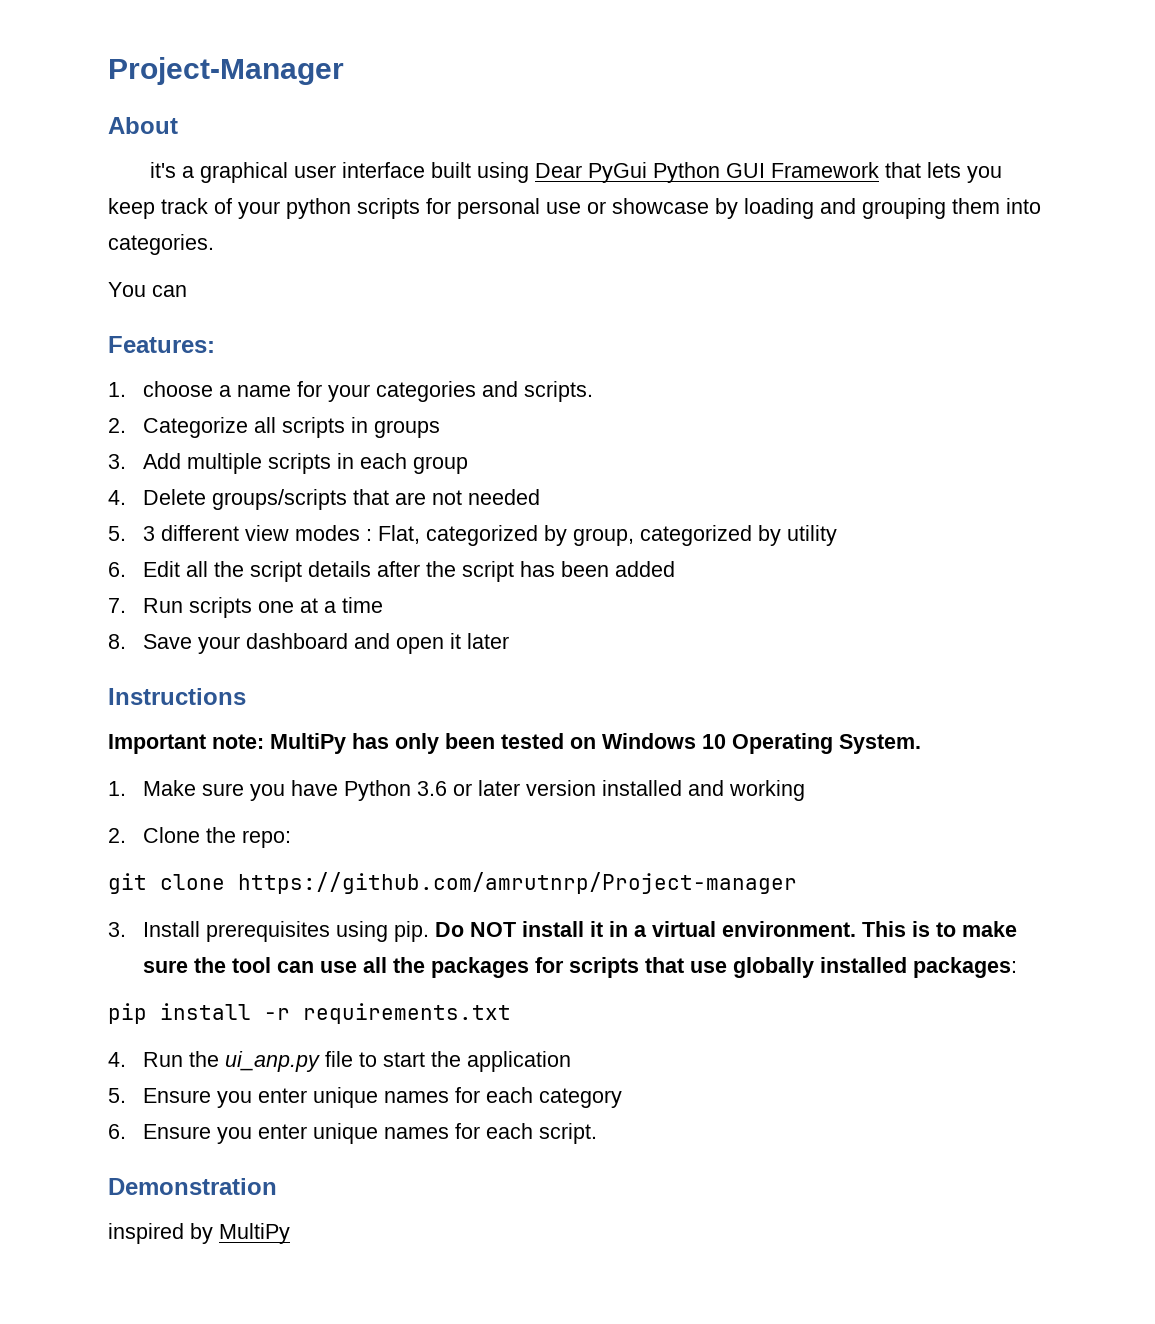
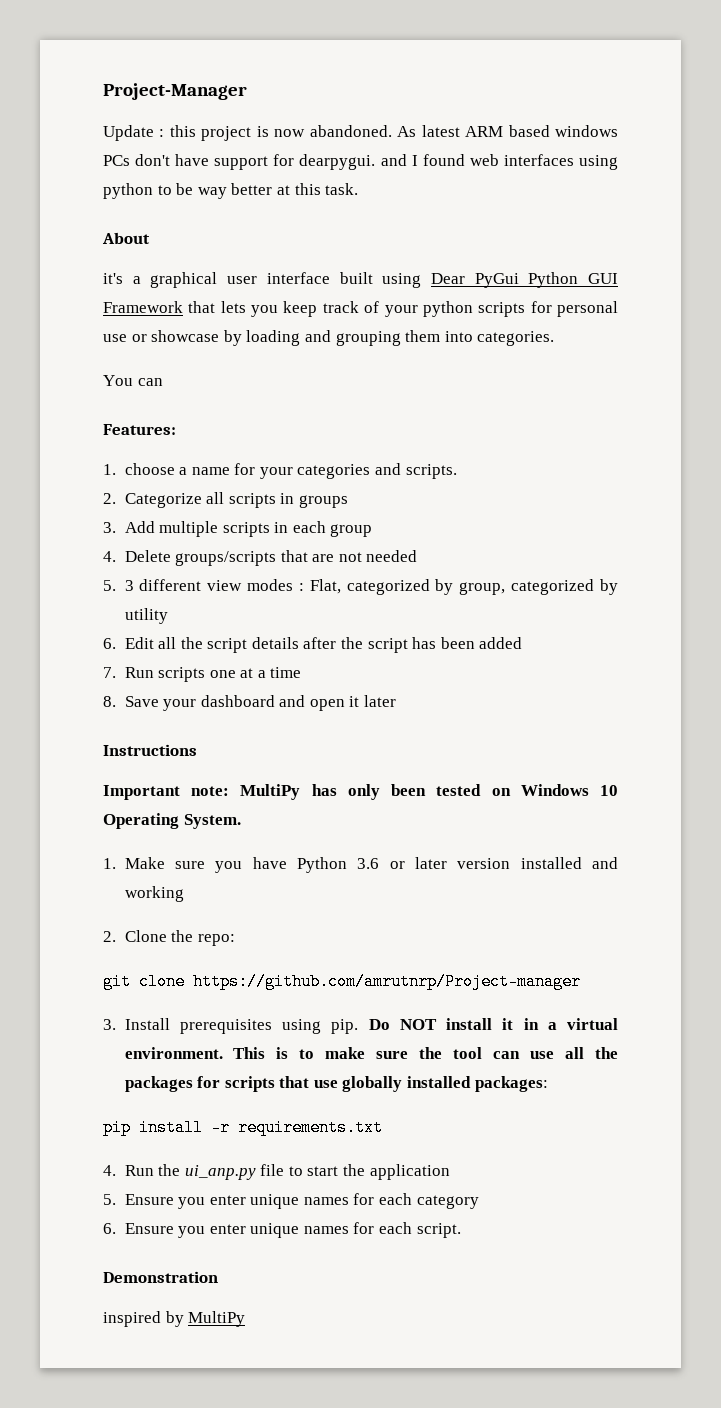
+ Update : this project is now abandoned. As latest ARM based windows PCs don't have support for dearpygui. and I found web interfaces using python to be way better at this task.

